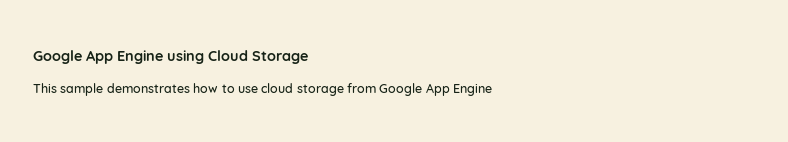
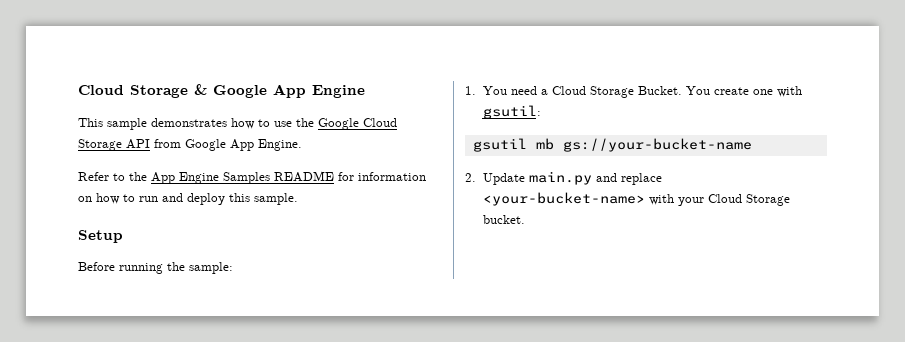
- Google App Engine using Cloud Storage
+ Cloud Storage & Google App Engine
- This sample demonstrates how to use cloud storage from Google App Engine
+ This sample demonstrates how to use the Google Cloud Storage API from Google App Engine.
+ Refer to the App Engine Samples README for information on how to run and deploy this sample.
+ Setup
+ Before running the sample:
+ 1. You need a Cloud Storage Bucket. You create one with gsutil:
+ gsutil mb gs://your-bucket-name
+ 2. Update main.py and replace <your-bucket-name> with your Cloud Storage bucket.

